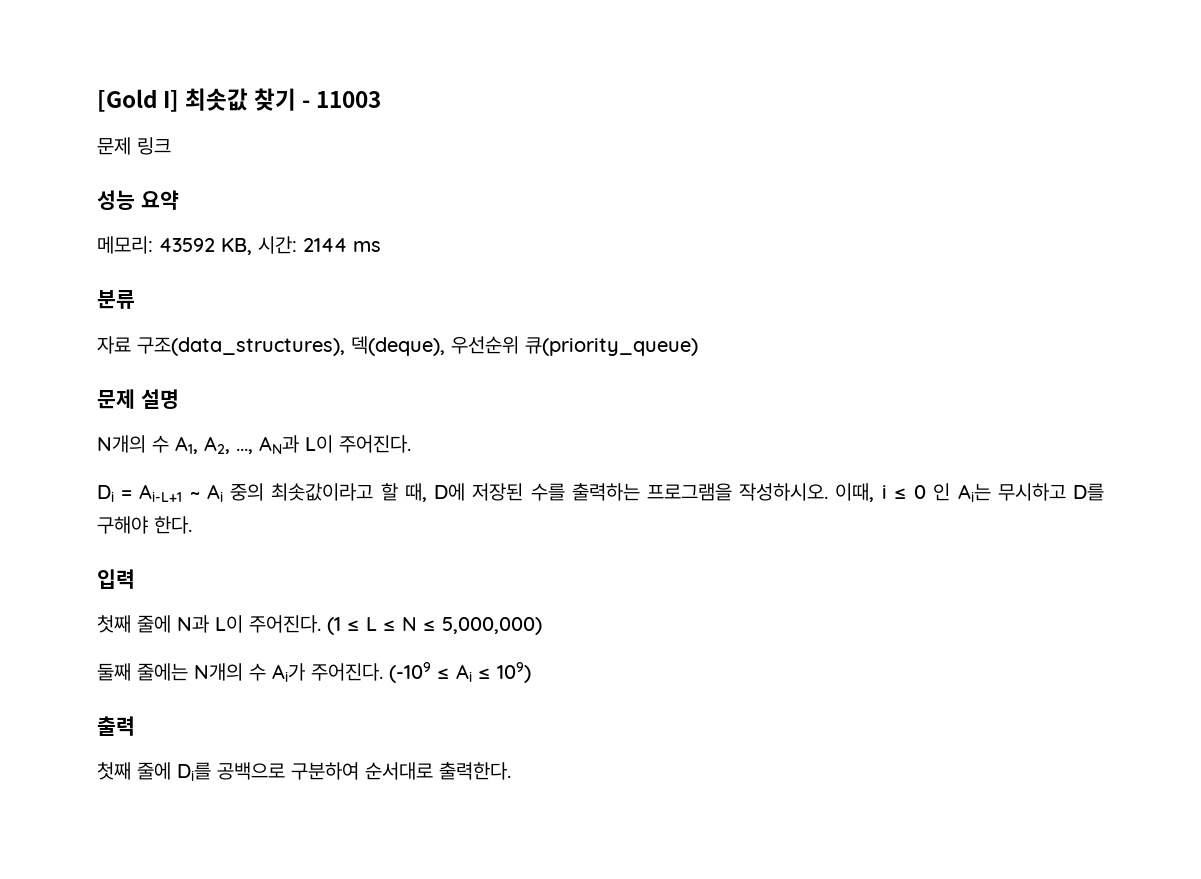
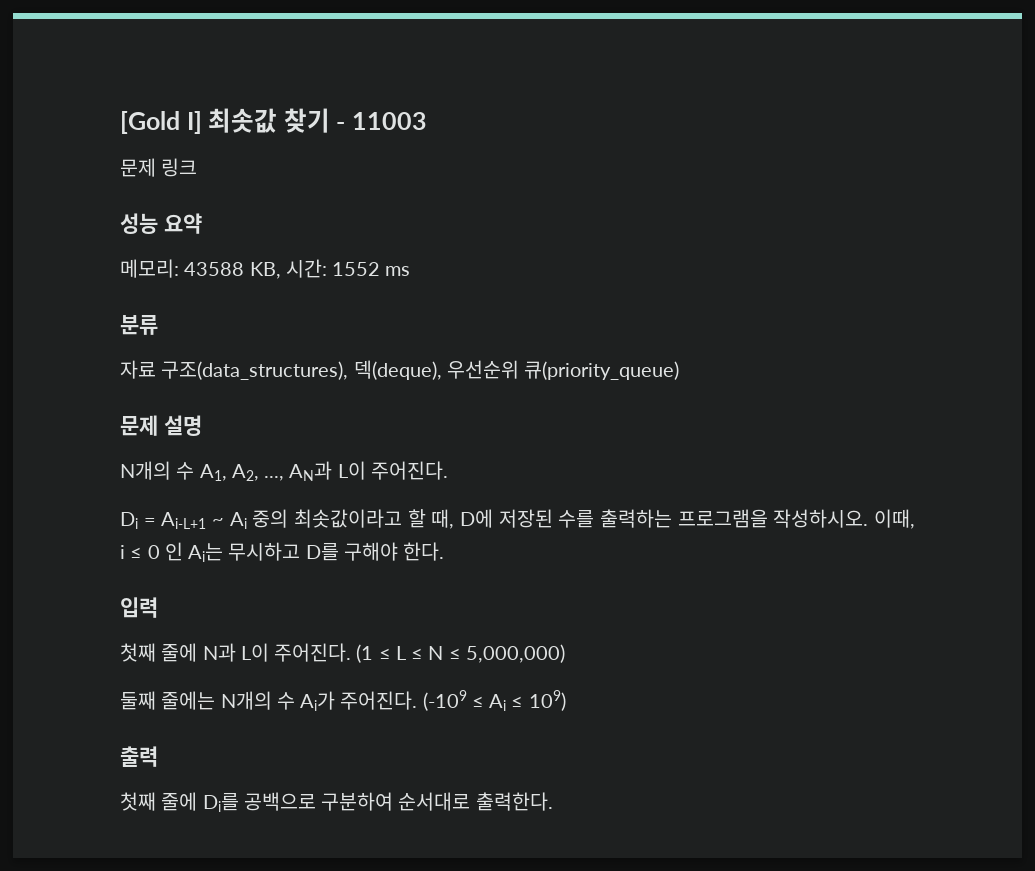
- 메모리: 43592 KB, 시간: 2144 ms
+ 메모리: 43588 KB, 시간: 1552 ms

